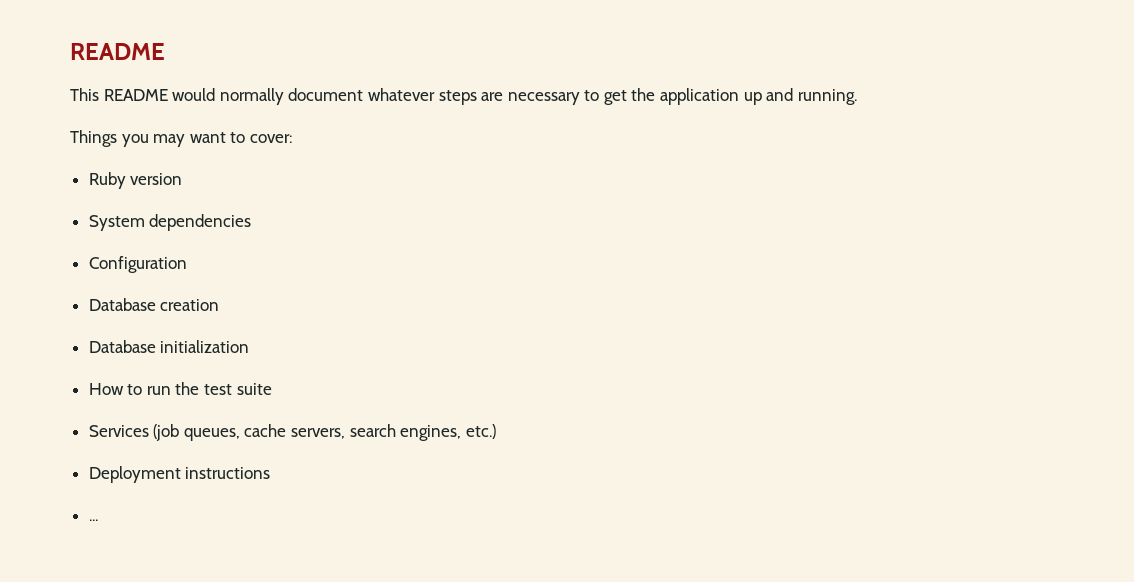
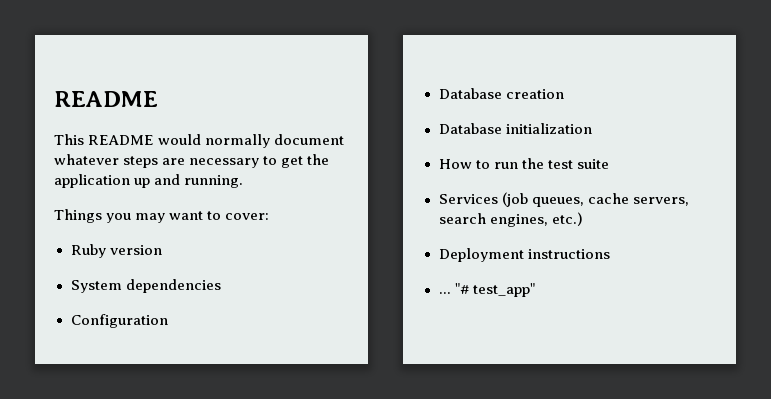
+ "# test_app"

